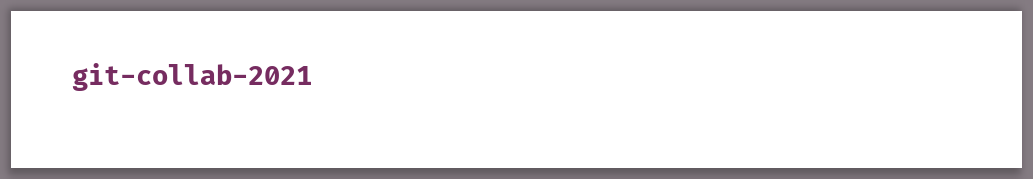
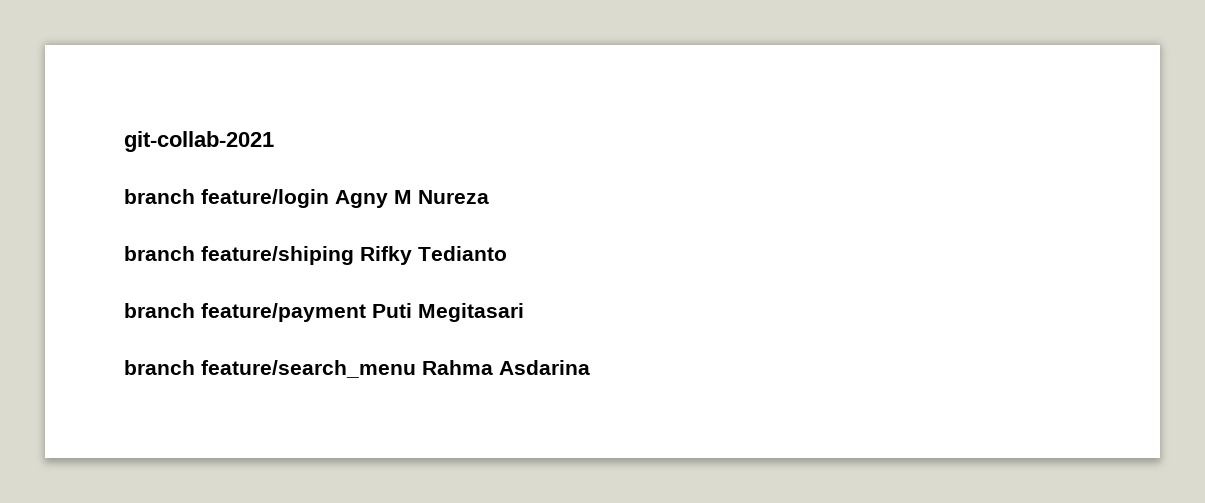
+ branch feature/login Agny M Nureza
+ branch feature/shiping Rifky Tedianto
+ branch feature/payment Puti Megitasari
+ branch feature/search_menu Rahma Asdarina

